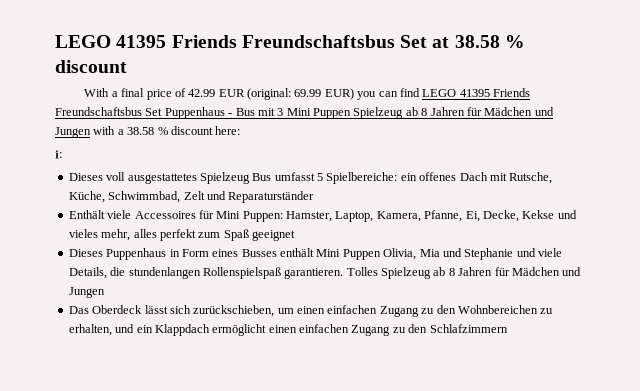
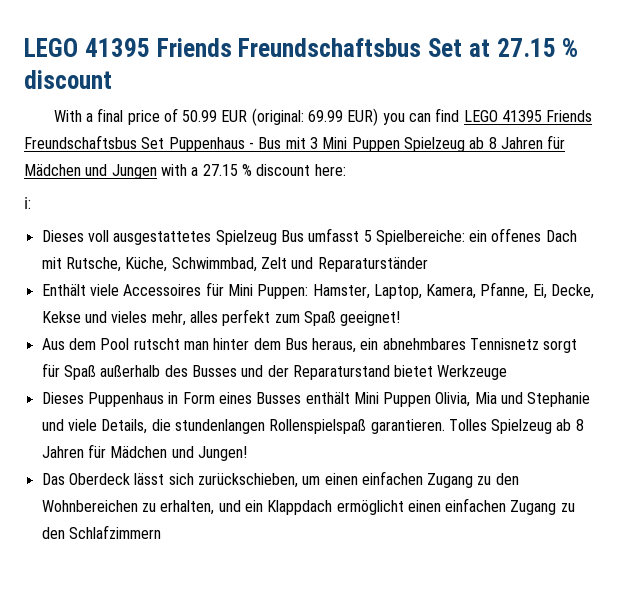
- LEGO 41395 Friends Freundschaftsbus Set at 38.58 % discount
+ LEGO 41395 Friends Freundschaftsbus Set at 27.15 % discount
- With a final price of 42.99 EUR (original: 69.99 EUR) you can find LEGO 41395 Friends Freundschaftsbus Set Puppenhaus - Bus mit 3 Mini Puppen Spielzeug ab 8 Jahren für Mädchen und Jungen with a 38.58 % discount here:
+ With a final price of 50.99 EUR (original: 69.99 EUR) you can find LEGO 41395 Friends Freundschaftsbus Set Puppenhaus - Bus mit 3 Mini Puppen Spielzeug ab 8 Jahren für Mädchen und Jungen with a 27.15 % discount here:
- Enthält viele Accessoires für Mini Puppen: Hamster, Laptop, Kamera, Pfanne, Ei, Decke, Kekse und vieles mehr, alles perfekt zum Spaß geeignet
+ Enthält viele Accessoires für Mini Puppen: Hamster, Laptop, Kamera, Pfanne, Ei, Decke, Kekse und vieles mehr, alles perfekt zum Spaß geeignet!
+ Aus dem Pool rutscht man hinter dem Bus heraus, ein abnehmbares Tennisnetz sorgt für Spaß außerhalb des Busses und der Reparaturstand bietet Werkzeuge
- Tolles Spielzeug ab 8 Jahren für Mädchen und Jungen
+ Tolles Spielzeug ab 8 Jahren für Mädchen und Jungen!

